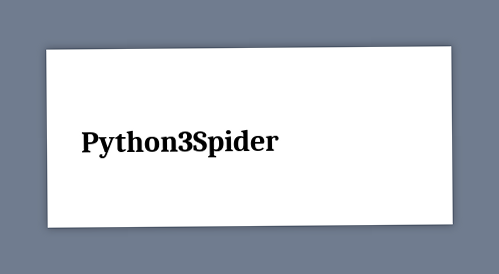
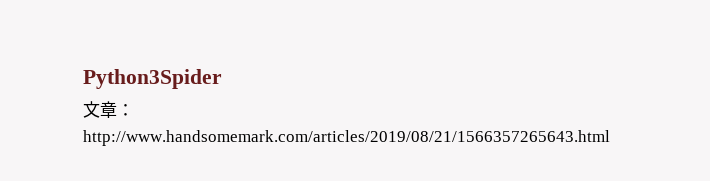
+ 文章：http://www.handsomemark.com/articles/2019/08/21/1566357265643.html

